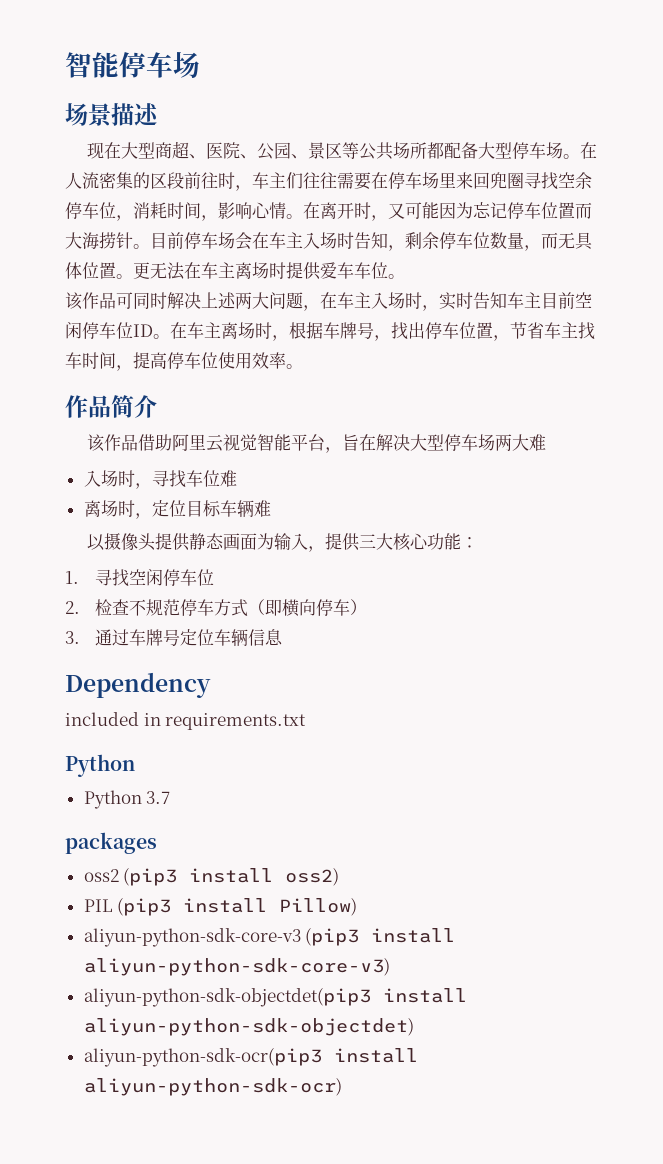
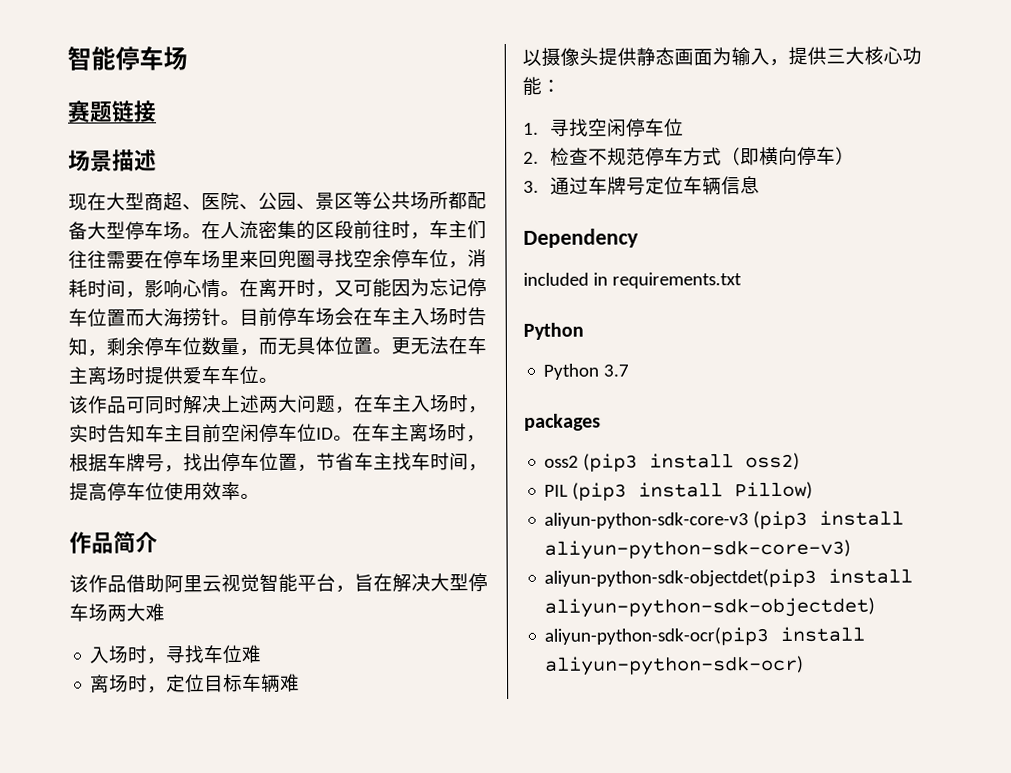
+ 赛题链接

